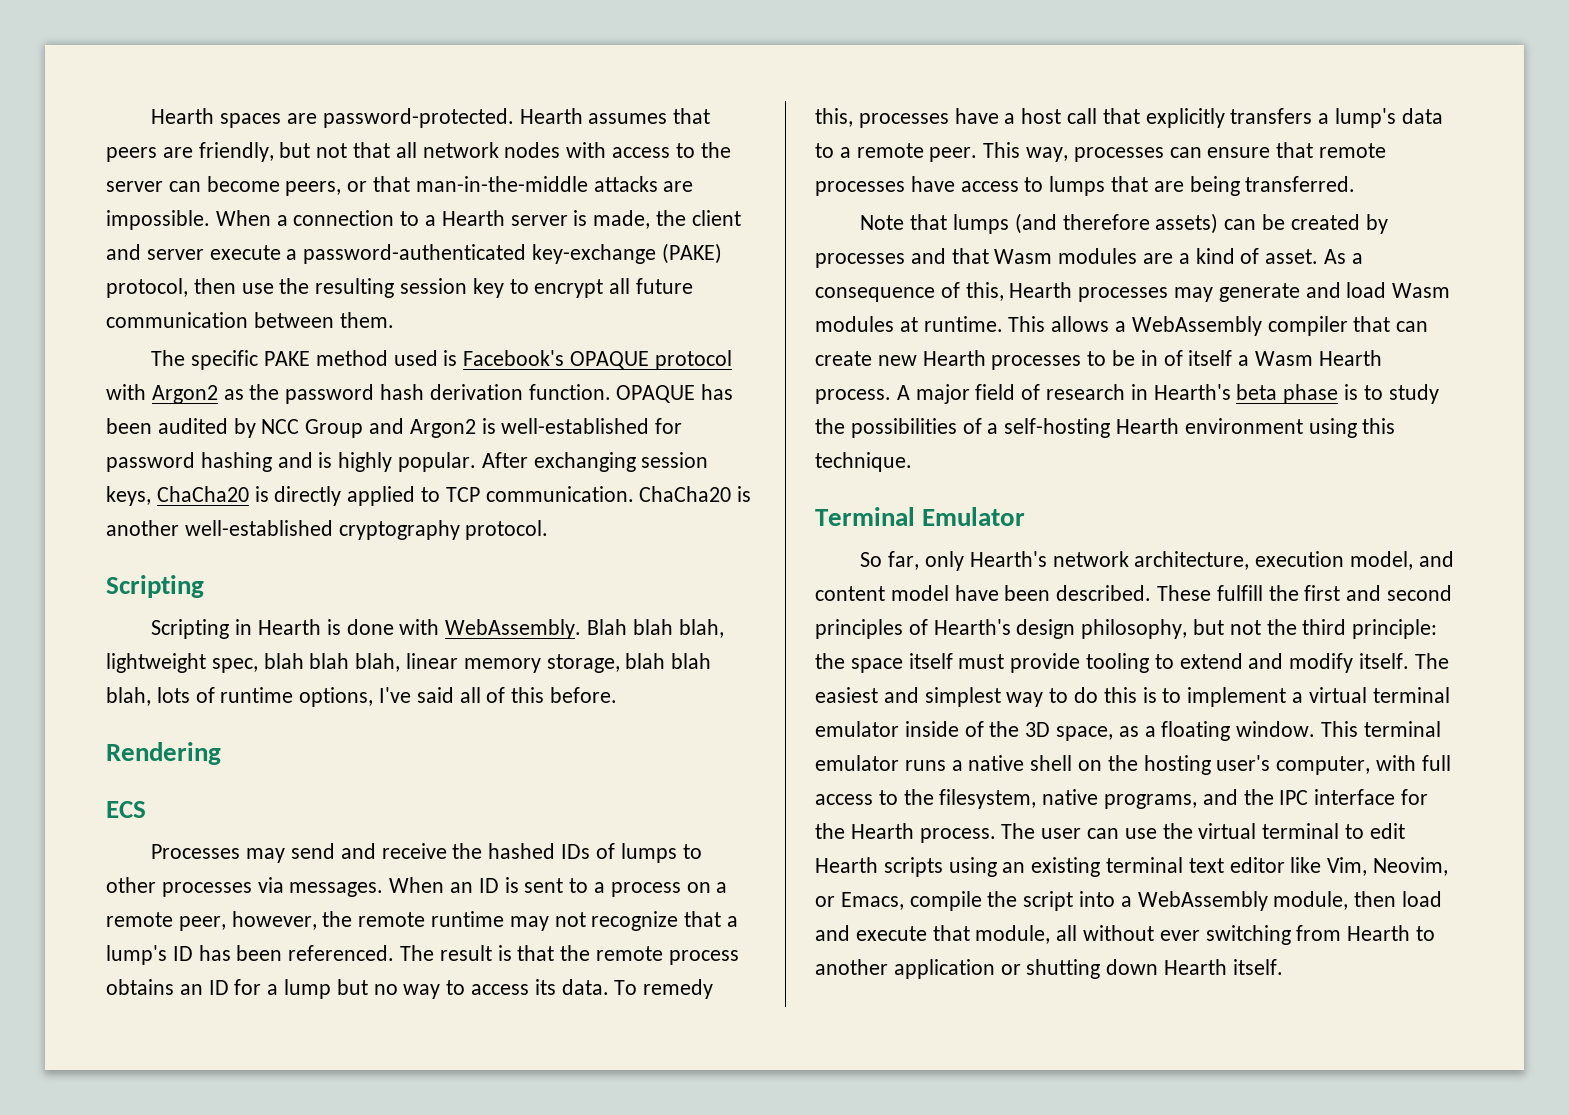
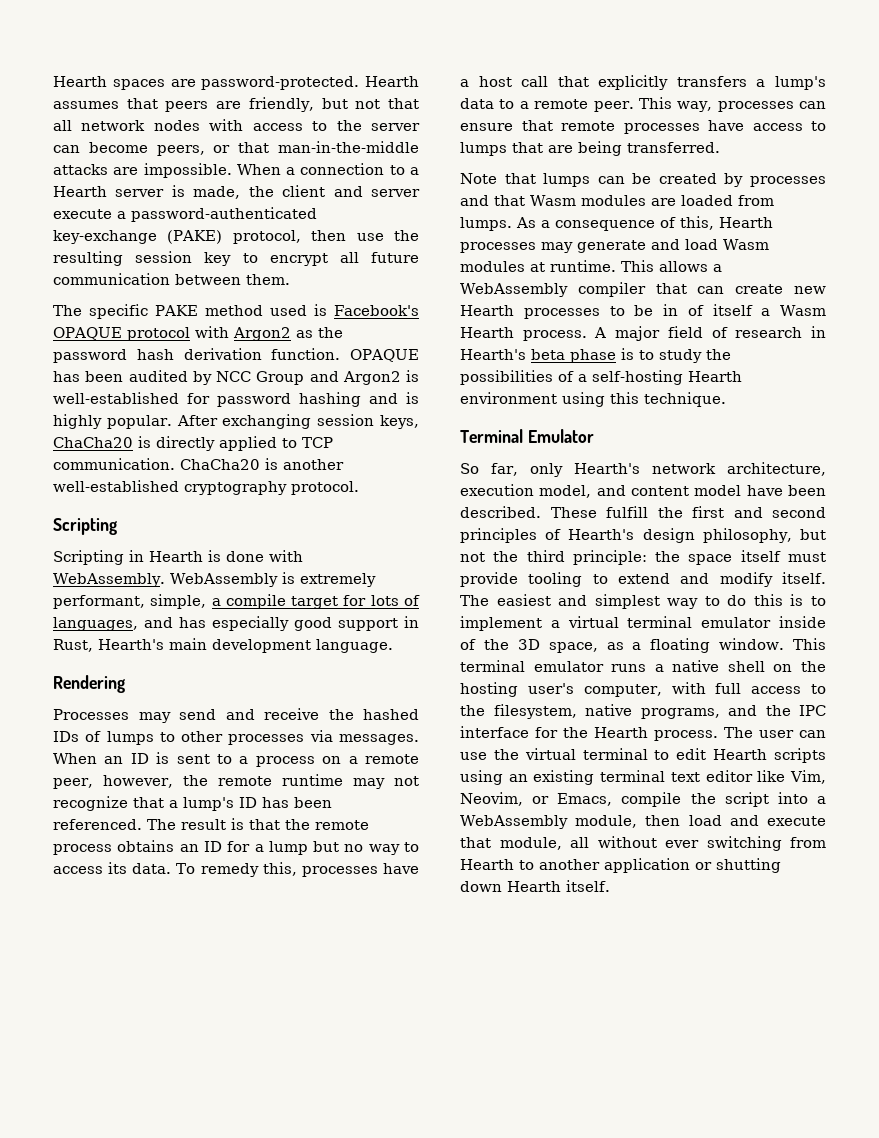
- Blah blah blah, lightweight spec, blah blah blah, linear memory storage, blah blah blah, lots of runtime options, I've said all of this before.
+ WebAssembly is extremely performant, simple, a compile target for lots of languages, and has especially good support in Rust, Hearth's main development language.
- ECS
- Note that lumps (and therefore assets) can be created by processes and that Wasm modules are a kind of asset.
+ Note that lumps can be created by processes and that Wasm modules are loaded from lumps.

